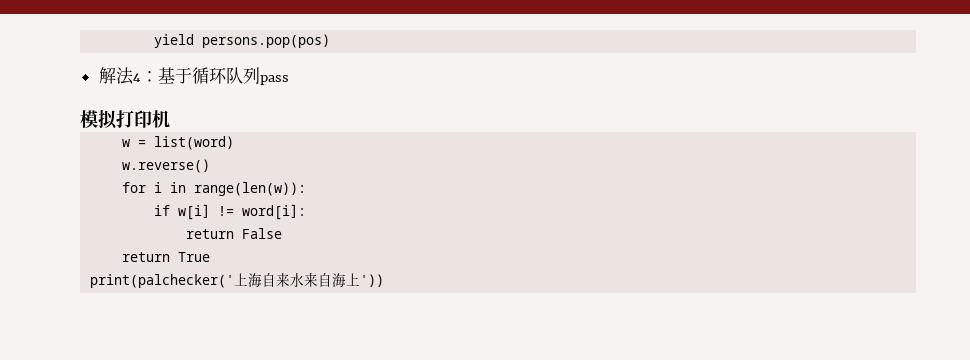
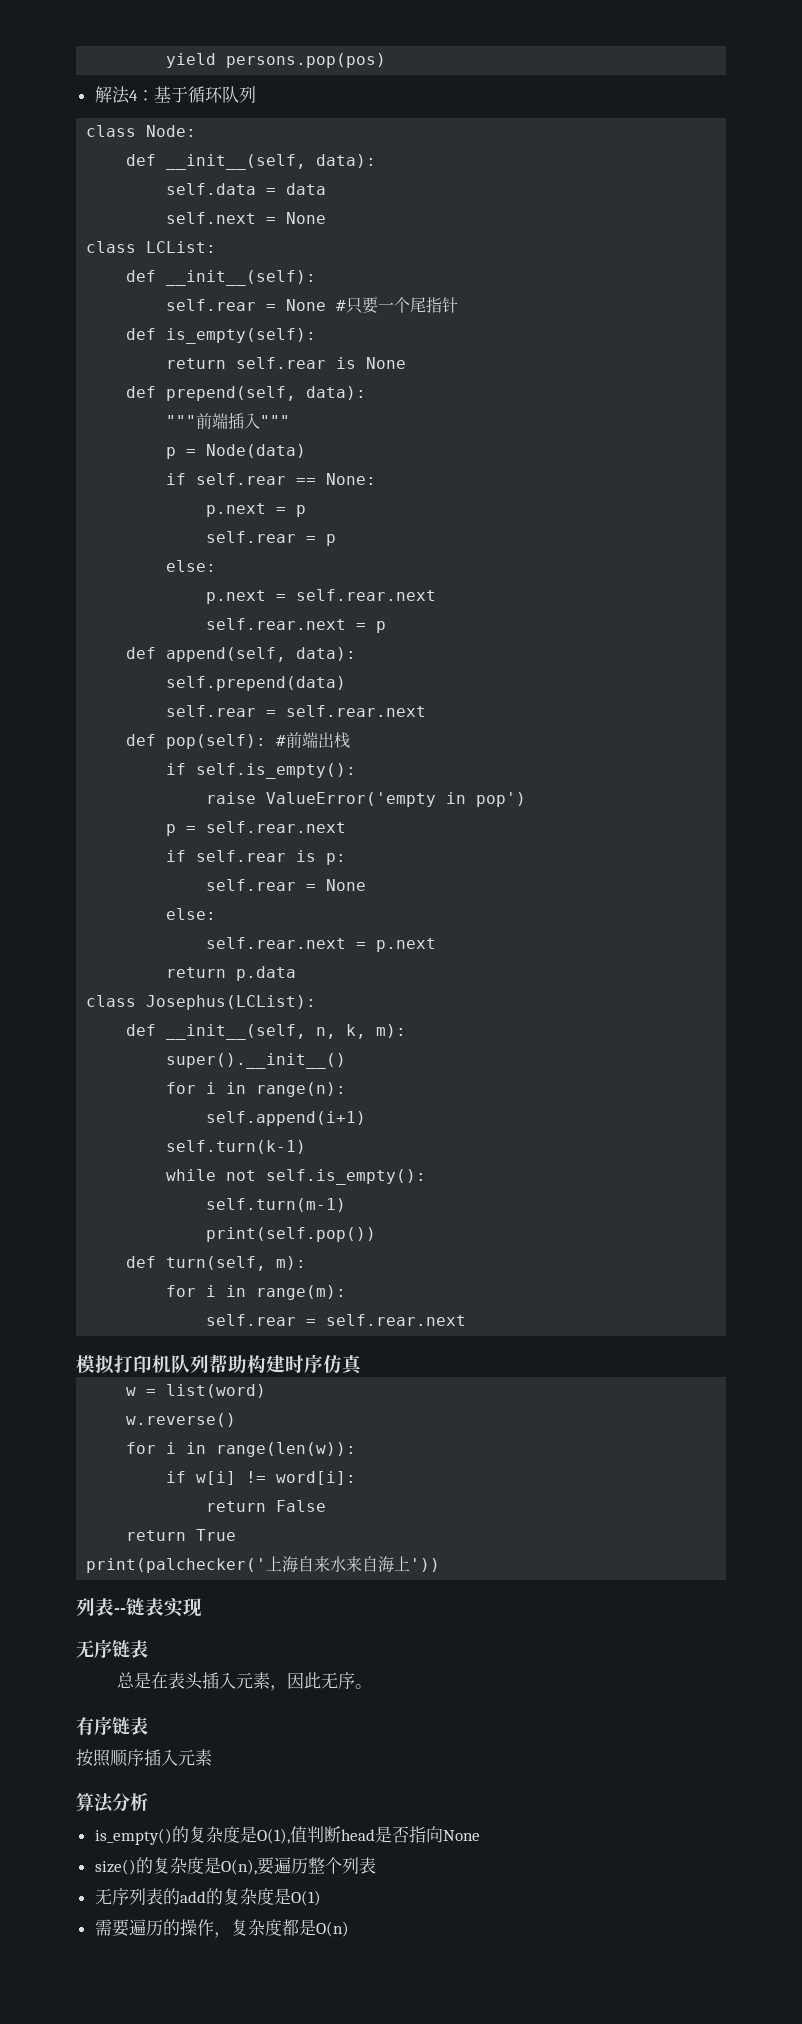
- 解法4：基于循环队列pass
- 模拟打印机
+ 解法4：基于循环队列
+ class Node:
+ def __init__(self, data):
+ self.data = data
+ self.next = None
+ class LCList:
+ def __init__(self):
+ self.rear = None #只要一个尾指针
+ def is_empty(self):
+ return self.rear is None
+ def prepend(self, data):
+ """前端插入"""
+ p = Node(data)
+ if self.rear == None:
+ p.next = p
+ self.rear = p
+ else:
+ p.next = self.rear.next
+ self.rear.next = p
+ def append(self, data):
+ self.prepend(data)
+ self.rear = self.rear.next
+ def pop(self): #前端出栈
+ if self.is_empty():
+ raise ValueError('empty in pop')
+ p = self.rear.next
+ if self.rear is p:
+ self.rear = None
+ else:
+ self.rear.next = p.next
+ return p.data
+ class Josephus(LCList):
+ def __init__(self, n, k, m):
+ super().__init__()
+ for i in range(n):
+ self.append(i+1)
+ self.turn(k-1)
+ while not self.is_empty():
+ self.turn(m-1)
+ print(self.pop())
+ def turn(self, m):
+ for i in range(m):
+ self.rear = self.rear.next
+ 模拟打印机队列帮助构建时序仿真
+ 列表--链表实现
+ 无序链表
+ 总是在表头插入元素，因此无序。
+ 有序链表
+ 按照顺序插入元素
+ 算法分析
+ is_empty()的复杂度是O(1),值判断head是否指向None
+ size()的复杂度是O(n),要遍历整个列表
+ 无序列表的add的复杂度是O(1)
+ 需要遍历的操作，复杂度都是O(n)

